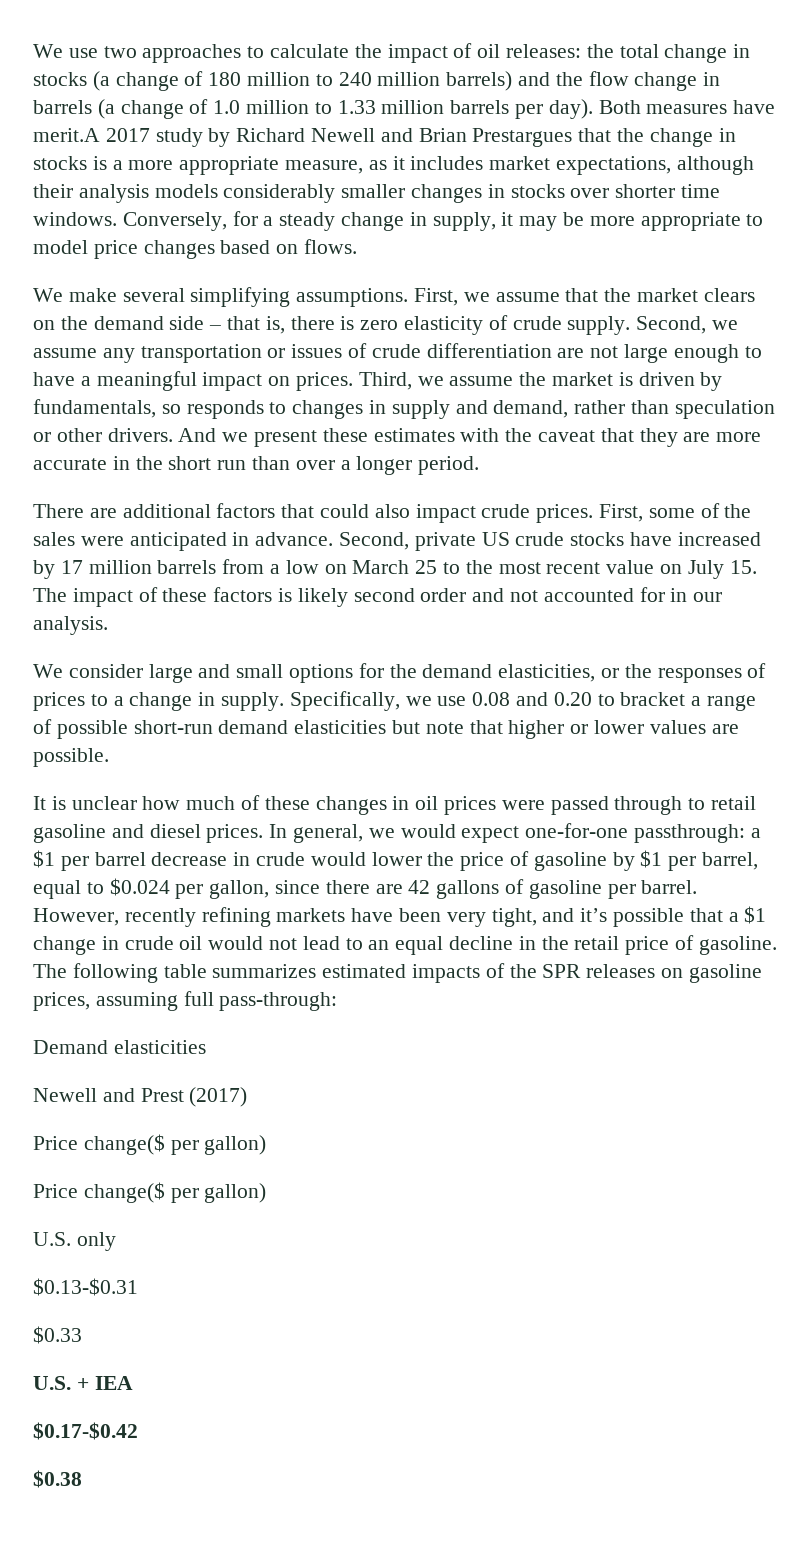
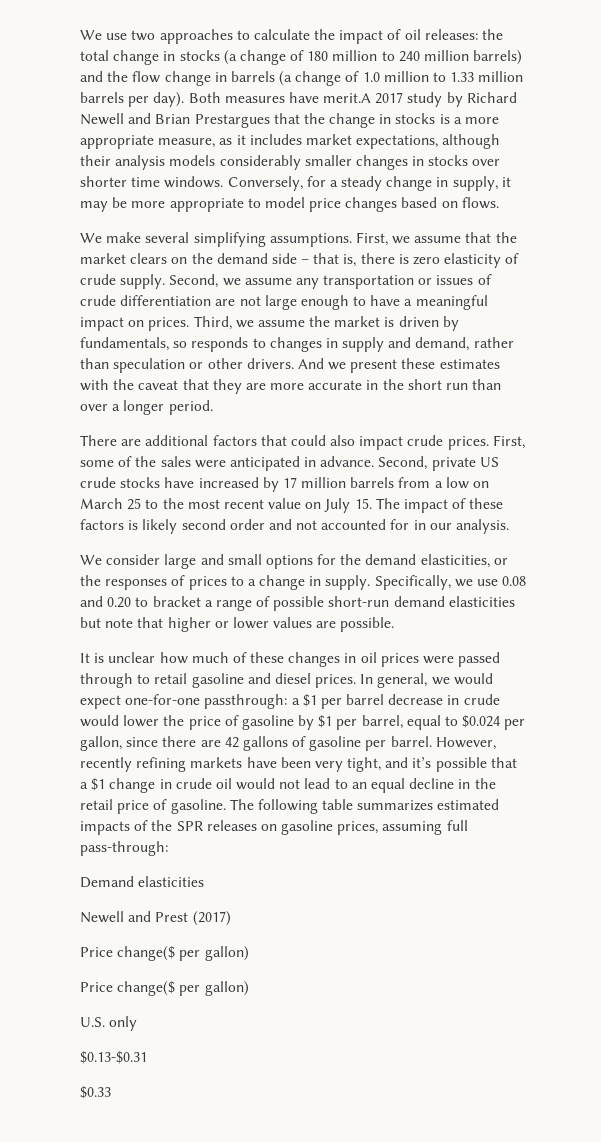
- U.S. + IEA
- $0.17-$0.42
- $0.38

